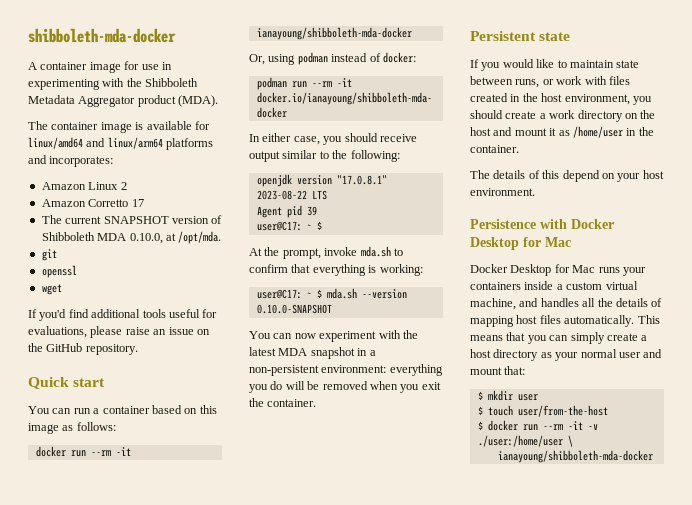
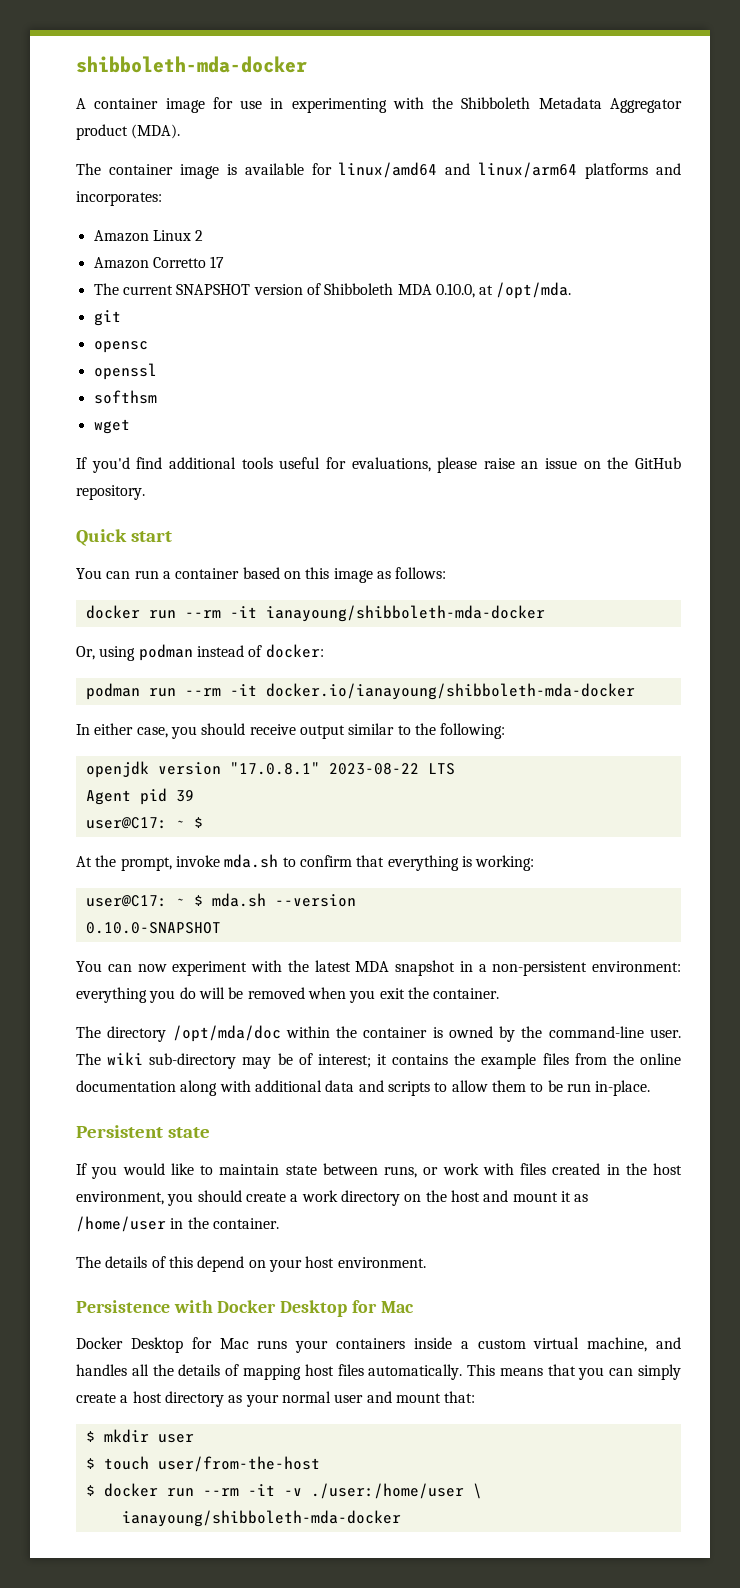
+ opensc
+ softhsm
+ The directory /opt/mda/doc within the container is owned by the command-line user. The wiki sub-directory may be of interest; it contains the example files from the online documentation along with additional data and scripts to allow them to be run in-place.

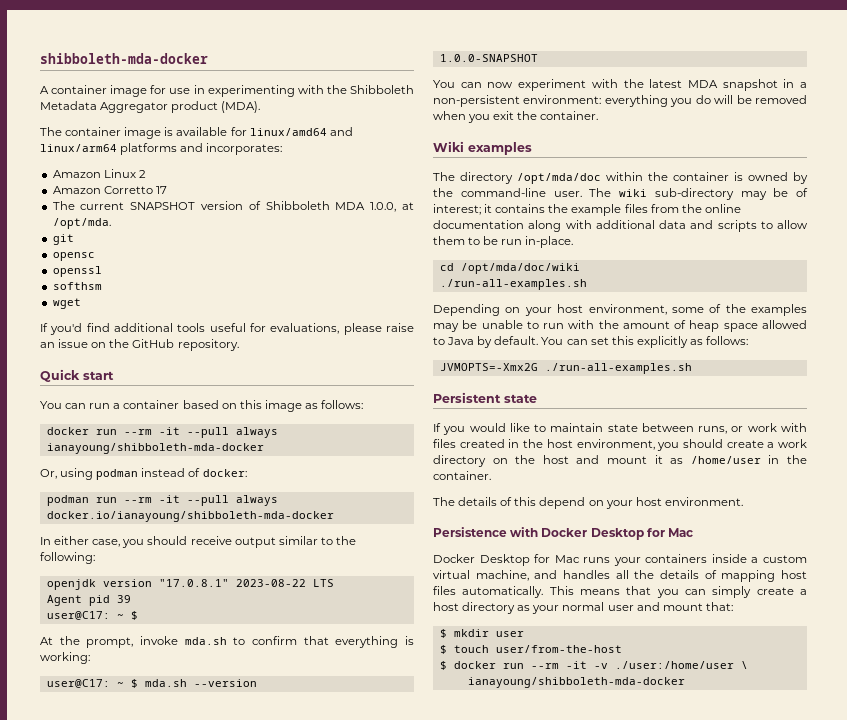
- The current SNAPSHOT version of Shibboleth MDA 0.10.0, at /opt/mda.
+ The current SNAPSHOT version of Shibboleth MDA 1.0.0, at /opt/mda.
- docker run --rm -it ianayoung/shibboleth-mda-docker
+ docker run --rm -it --pull always ianayoung/shibboleth-mda-docker
- podman run --rm -it docker.io/ianayoung/shibboleth-mda-docker
+ podman run --rm -it --pull always docker.io/ianayoung/shibboleth-mda-docker
- 0.10.0-SNAPSHOT
+ 1.0.0-SNAPSHOT
+ Wiki examples
+ cd /opt/mda/doc/wiki
+ ./run-all-examples.sh
+ Depending on your host environment, some of the examples may be unable to run with the amount of heap space allowed to Java by default. You can set this explicitly as follows:
+ JVMOPTS=-Xmx2G ./run-all-examples.sh

